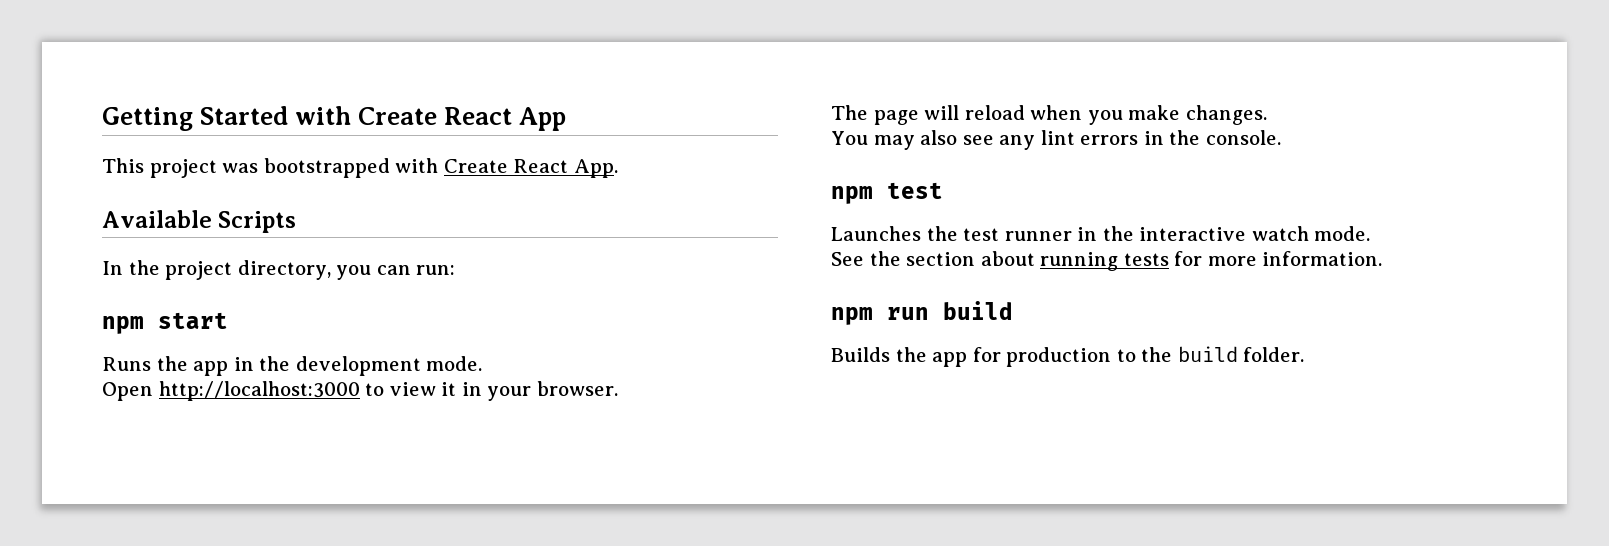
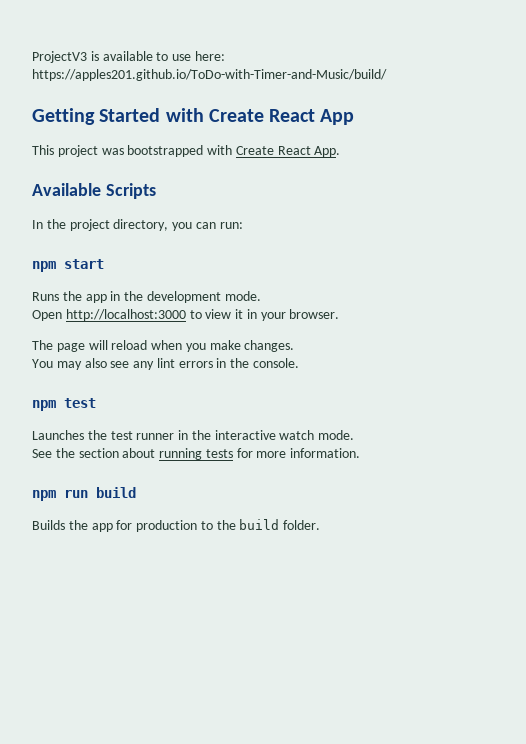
+ ProjectV3 is available to use here: https://apples201.github.io/ToDo-with-Timer-and-Music/build/

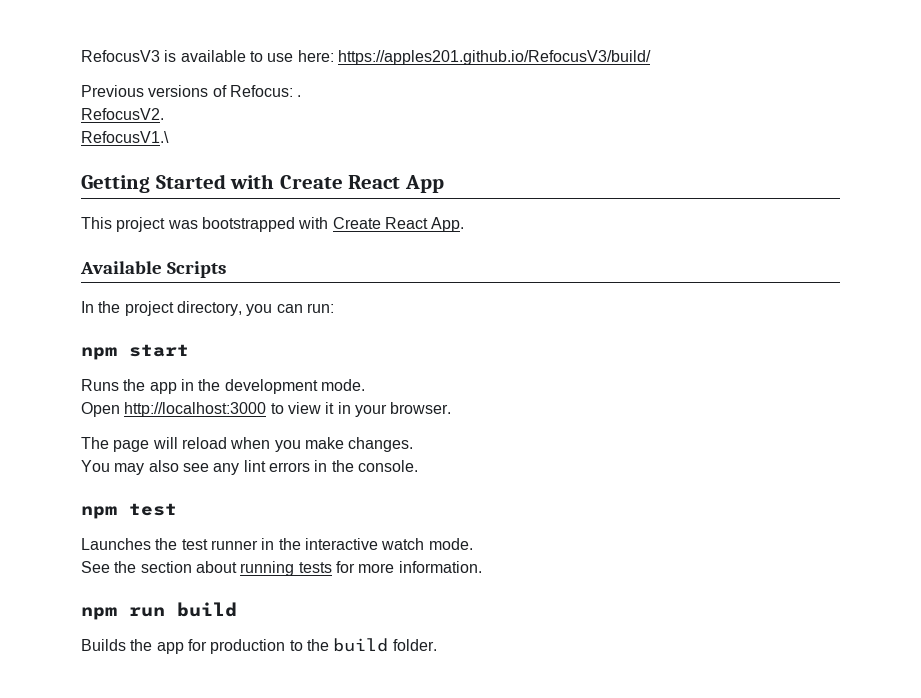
- ProjectV3 is available to use here: https://apples201.github.io/ToDo-with-Timer-and-Music/build/
+ RefocusV3 is available to use here: https://apples201.github.io/RefocusV3/build/
+ Previous versions of Refocus: .
+ RefocusV2.
+ RefocusV1.\

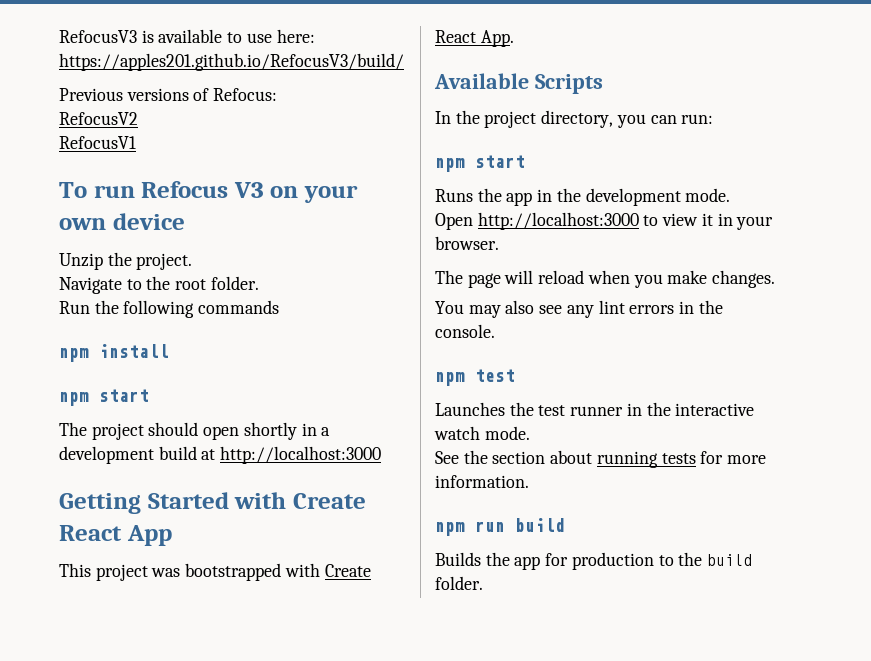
- Previous versions of Refocus: .
- RefocusV2.
- RefocusV1.\
+ Previous versions of Refocus:
+ RefocusV2
+ RefocusV1
+ To run Refocus V3 on your own device
+ Unzip the project.
+ Navigate to the root folder.
+ Run the following commands
+ npm install
+ npm start
+ The project should open shortly in a development build at http://localhost:3000

